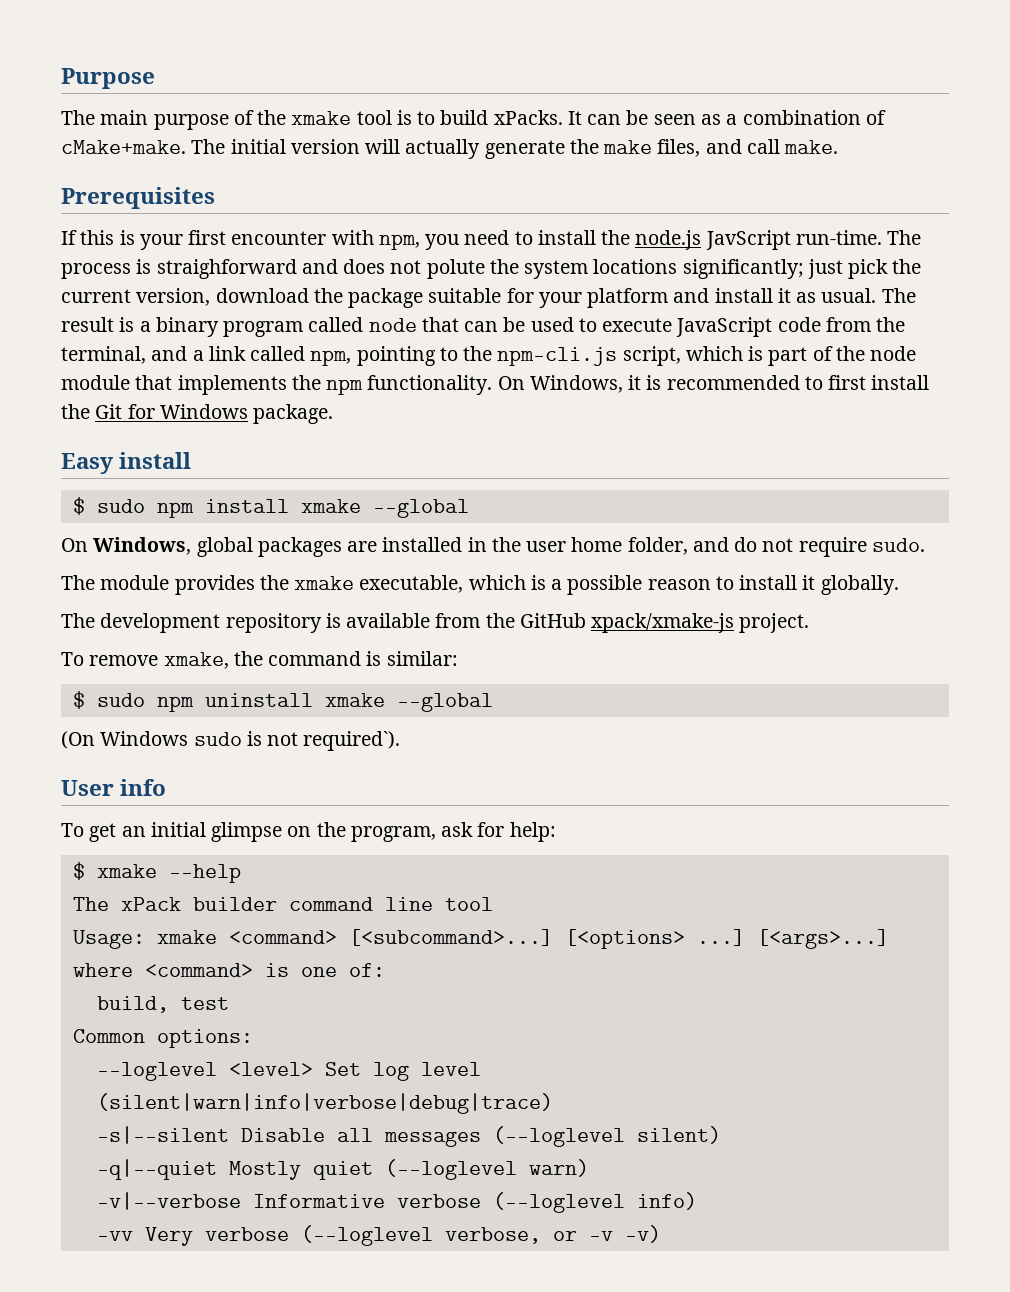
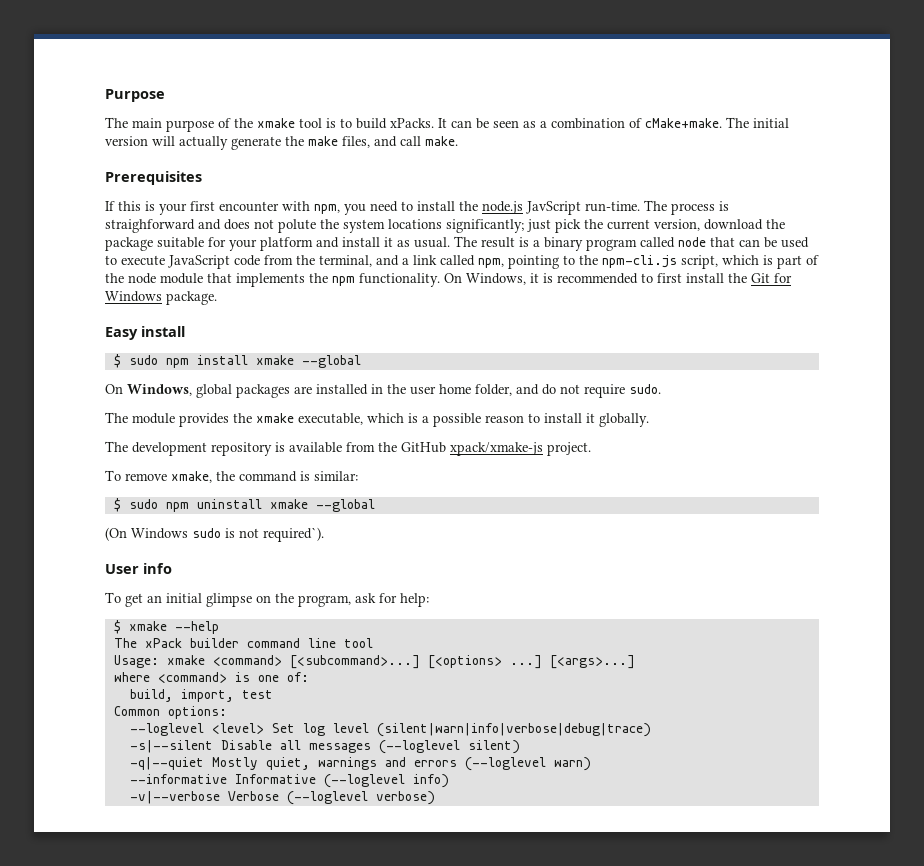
- build, test
+ build, import, test
- -q|--quiet Mostly quiet (--loglevel warn)
+ -q|--quiet Mostly quiet, warnings and errors (--loglevel warn)
- -v|--verbose Informative verbose (--loglevel info)
+ --informative Informative (--loglevel info)
- -vv Very verbose (--loglevel verbose, or -v -v)
+ -v|--verbose Verbose (--loglevel verbose)

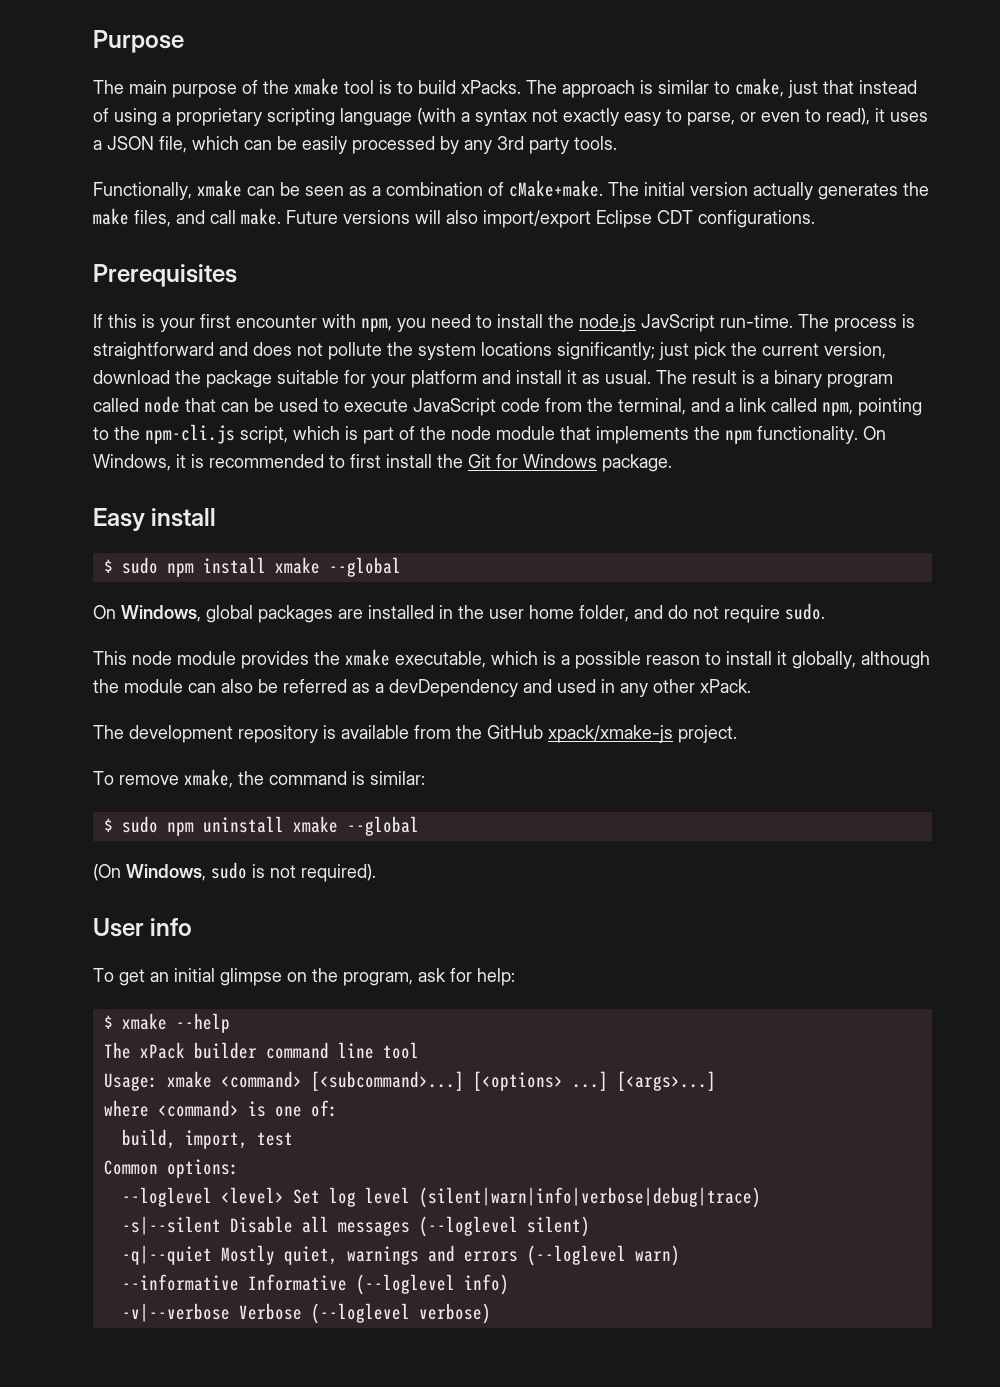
- It can be seen as a combination of cMake+make.
+ The approach is similar to cmake, just that instead of using a proprietary scripting language (with a syntax not exactly easy to parse, or even to read), it uses a JSON file, which can be easily processed by any 3rd party tools.
+ Functionally, xmake can be seen as a combination of cMake+make.
- The initial version will actually generate the make files, and call make.
+ The initial version actually generates the make files, and call make. Future versions will also import/export Eclipse CDT configurations.
- The process is straighforward and does not polute the system locations significantly; just pick the current version, download the package suitable for your platform and install it as usual.
+ The process is straightforward and does not pollute the system locations significantly; just pick the current version, download the package suitable for your platform and install it as usual.
- The module provides the xmake executable, which is a possible reason to install it globally.
+ This node module provides the xmake executable, which is a possible reason to install it globally, although the module can also be referred as a devDependency and used in any other xPack.
- (On Windows sudo is not required`).
+ (On Windows, sudo is not required).

